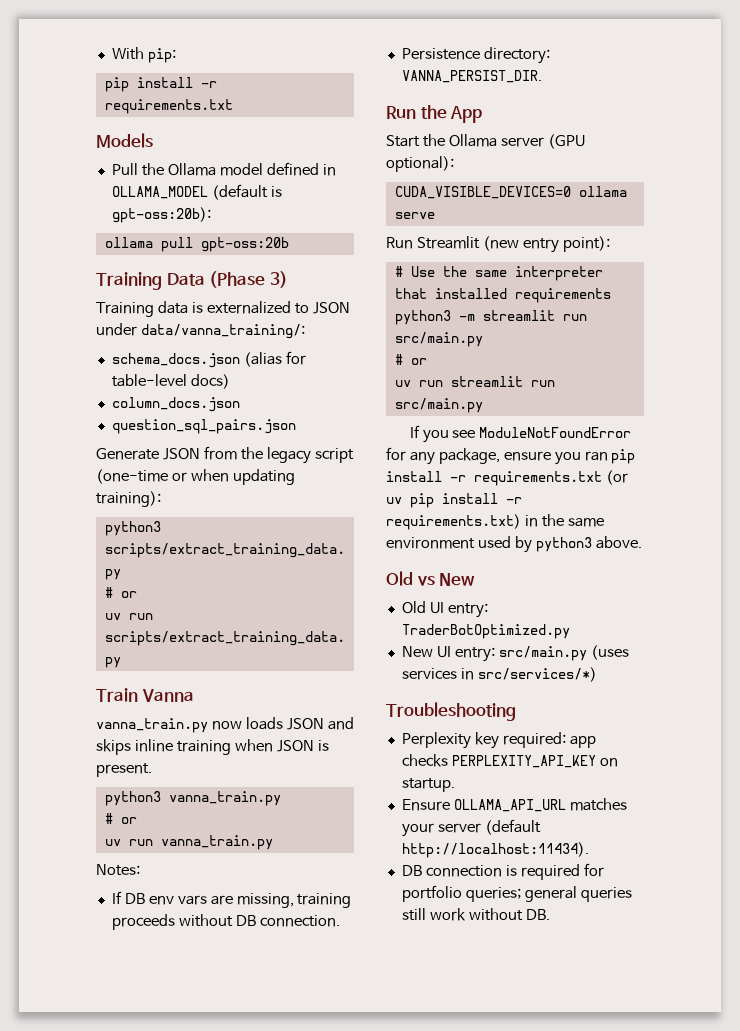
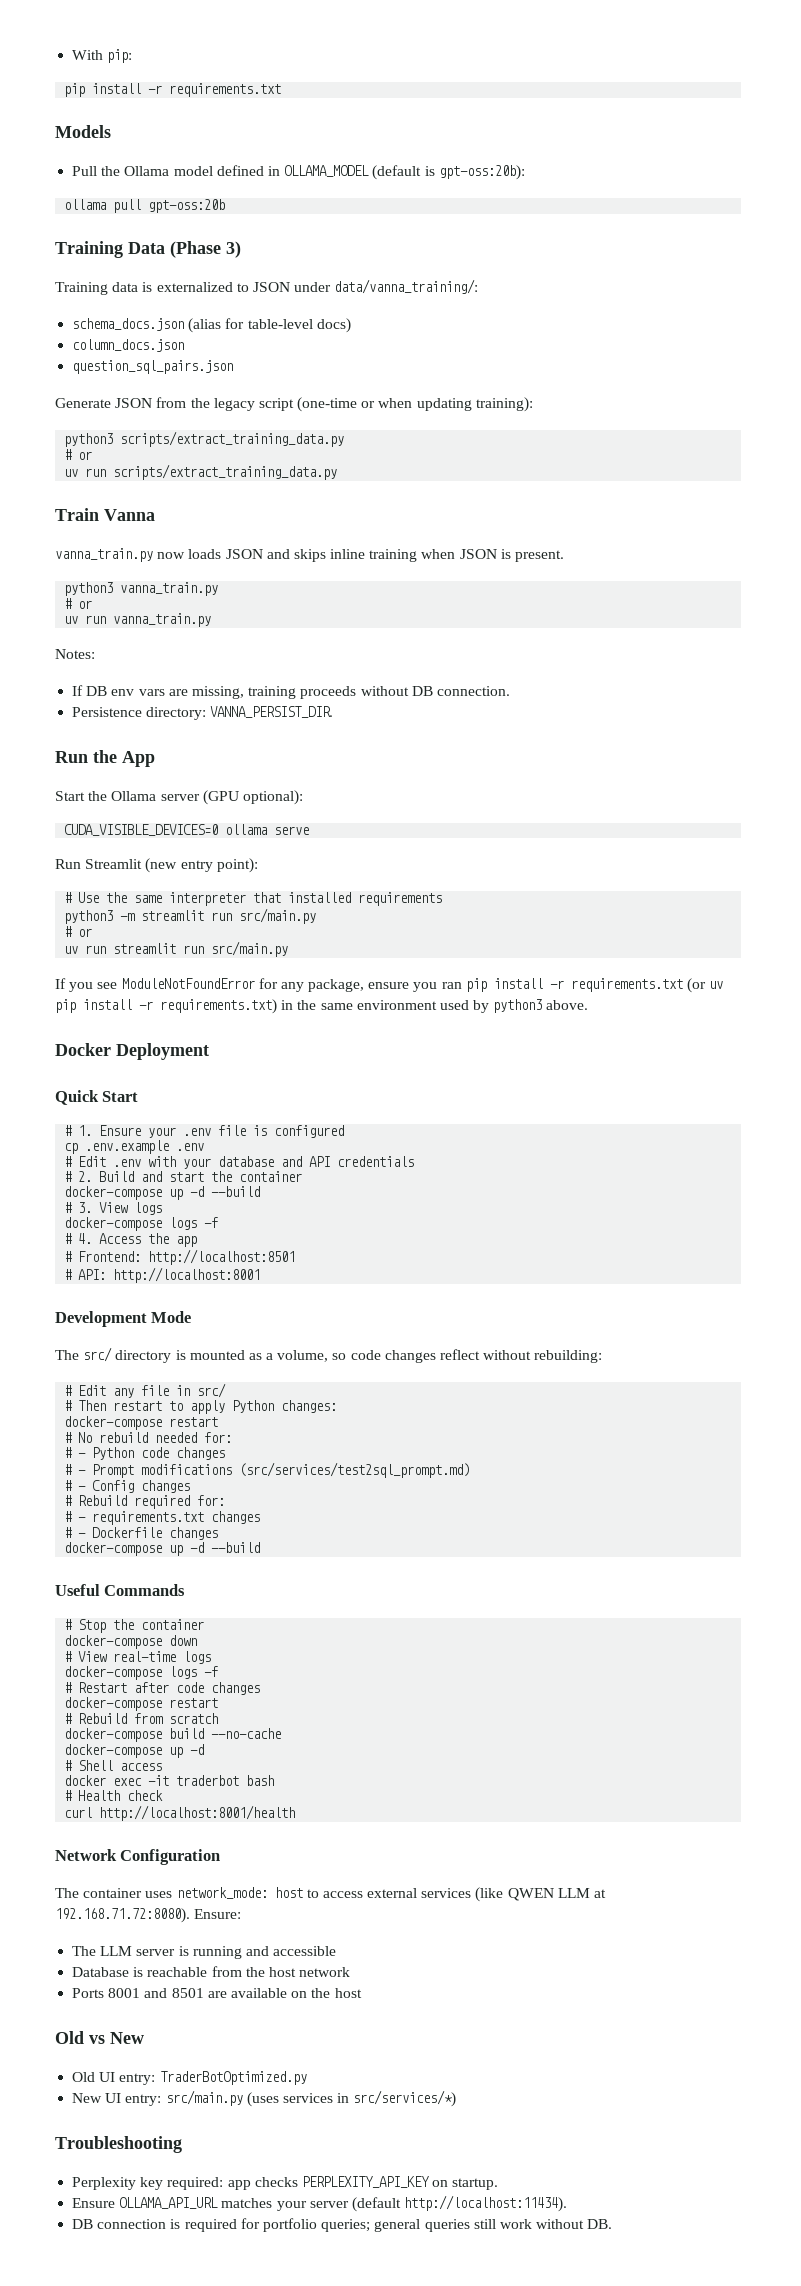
+ Docker Deployment
+ Quick Start
+ # 1. Ensure your .env file is configured
+ cp .env.example .env
+ # Edit .env with your database and API credentials
+ # 2. Build and start the container
+ docker-compose up -d --build
+ # 3. View logs
+ docker-compose logs -f
+ # 4. Access the app
+ # Frontend: http://localhost:8501
+ # API: http://localhost:8001
+ Development Mode
+ The src/ directory is mounted as a volume, so code changes reflect without rebuilding:
+ # Edit any file in src/
+ # Then restart to apply Python changes:
+ docker-compose restart
+ # No rebuild needed for:
+ # - Python code changes
+ # - Prompt modifications (src/services/test2sql_prompt.md)
+ # - Config changes
+ # Rebuild required for:
+ # - requirements.txt changes
+ # - Dockerfile changes
+ docker-compose up -d --build
+ Useful Commands
+ # Stop the container
+ docker-compose down
+ # View real-time logs
+ docker-compose logs -f
+ # Restart after code changes
+ docker-compose restart
+ # Rebuild from scratch
+ docker-compose build --no-cache
+ docker-compose up -d
+ # Shell access
+ docker exec -it traderbot bash
+ # Health check
+ curl http://localhost:8001/health
+ Network Configuration
+ The container uses network_mode: host to access external services (like QWEN LLM at 192.168.71.72:8080). Ensure:
+ The LLM server is running and accessible
+ Database is reachable from the host network
+ Ports 8001 and 8501 are available on the host

